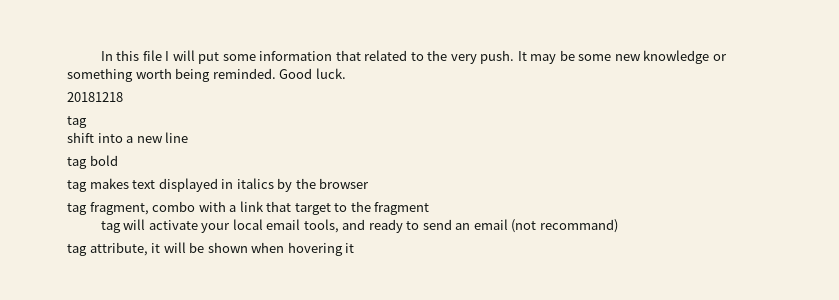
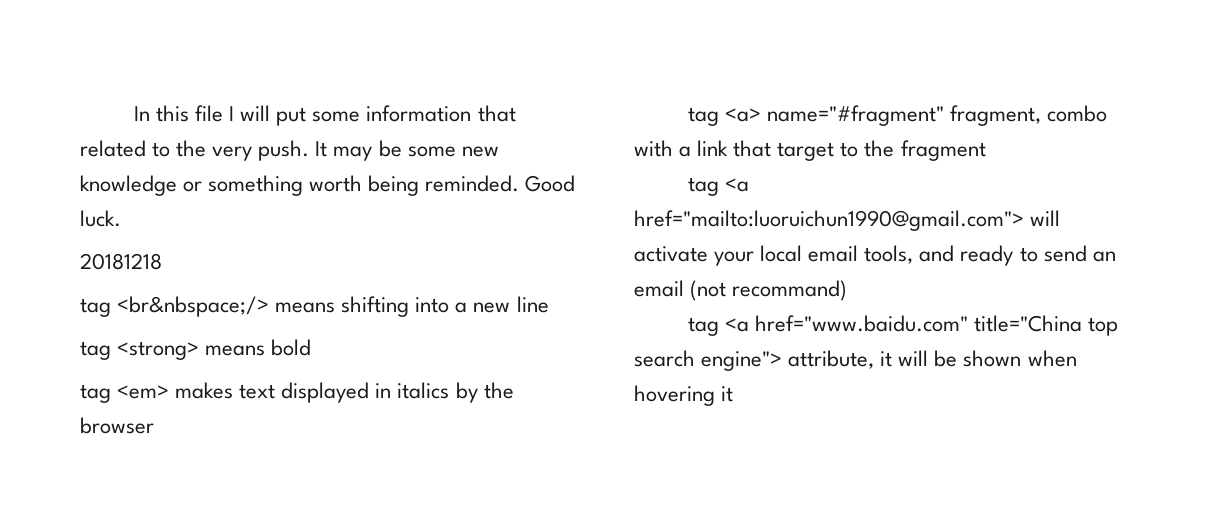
  20181218
- tag
- shift into a new line
+ tag <br&nbspace;/> means shifting into a new line
- tag bold
+ tag <strong> means bold
- tag makes text displayed in italics by the browser
+ tag <em> makes text displayed in italics by the browser
- tag fragment, combo with a link that target to the fragment
+ tag <a> name="#fragment" fragment, combo with a link that target to the fragment
- tag will activate your local email tools, and ready to send an email (not recommand)
+ tag <a href="mailto:luoruichun1990@gmail.com"> will activate your local email tools, and ready to send an email (not recommand)
- tag attribute, it will be shown when hovering it
+ tag <a href="www.baidu.com" title="China top search engine"> attribute, it will be shown when hovering it

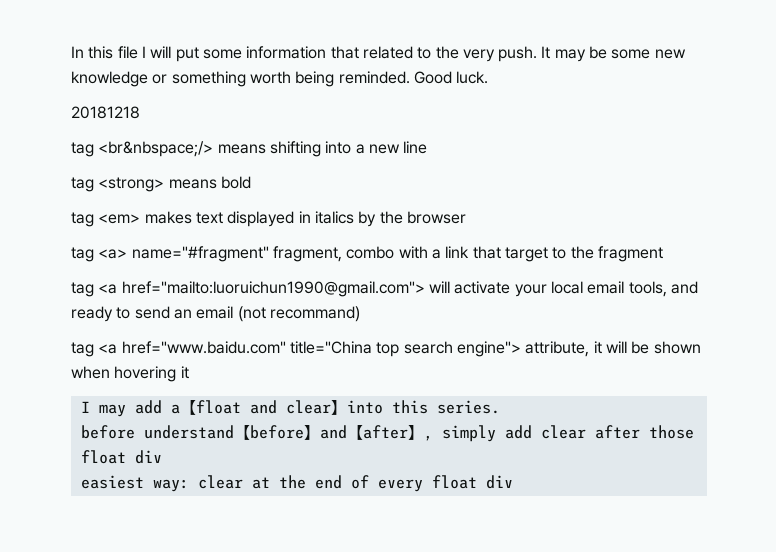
+ I may add a【float and clear】into this series.
+ before understand【before】and【after】, simply add clear after those float div
+ easiest way: clear at the end of every float div

